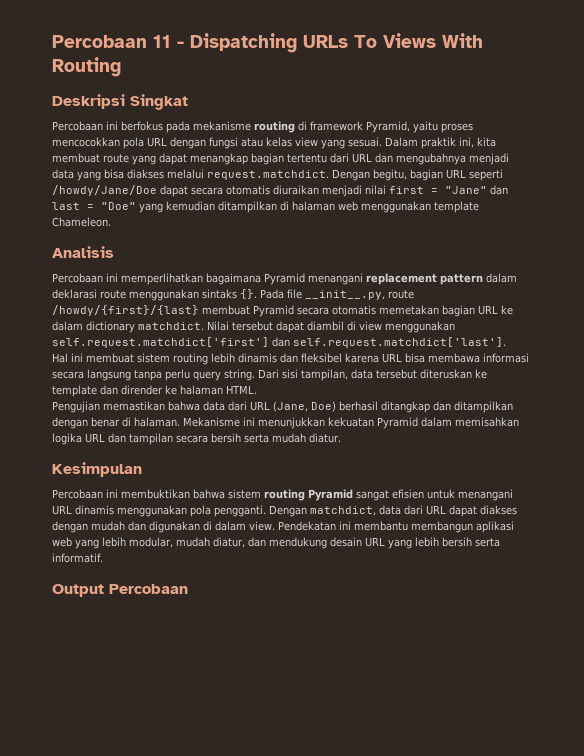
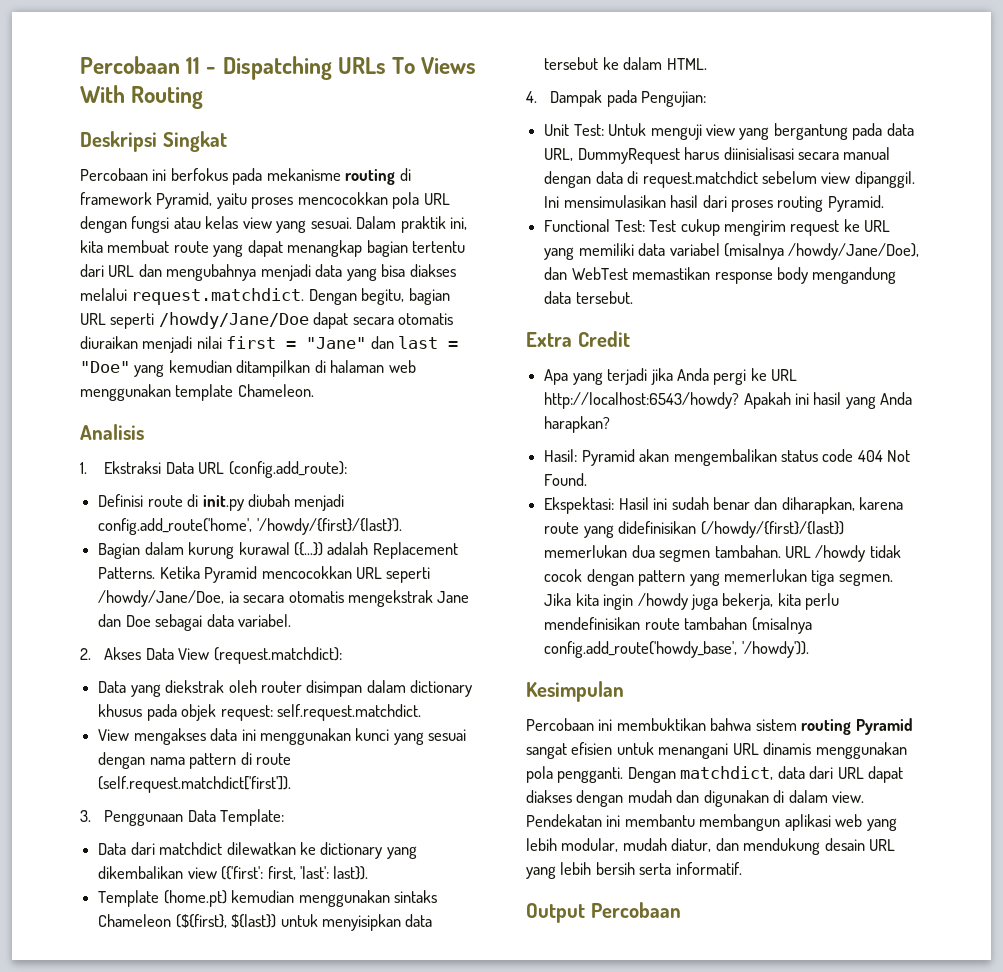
- Percobaan ini memperlihatkan bagaimana Pyramid menangani replacement pattern dalam deklarasi route menggunakan sintaks {}. Pada file __init__.py, route /howdy/{first}/{last} membuat Pyramid secara otomatis memetakan bagian URL ke dalam dictionary matchdict. Nilai tersebut dapat diambil di view menggunakan self.request.matchdict['first'] dan self.request.matchdict['last'].
- Hal ini membuat sistem routing lebih dinamis dan fleksibel karena URL bisa membawa informasi secara langsung tanpa perlu query string. Dari sisi tampilan, data tersebut diteruskan ke template dan dirender ke halaman HTML.
- Pengujian memastikan bahwa data dari URL (Jane, Doe) berhasil ditangkap dan ditampilkan dengan benar di halaman. Mekanisme ini menunjukkan kekuatan Pyramid dalam memisahkan logika URL dan tampilan secara bersih serta mudah diatur.
+ 1. Ekstraksi Data URL (config.add_route):
+ Definisi route di init.py diubah menjadi config.add_route('home', '/howdy/{first}/{last}').
+ Bagian dalam kurung kurawal ({...}) adalah Replacement Patterns. Ketika Pyramid mencocokkan URL seperti /howdy/Jane/Doe, ia secara otomatis mengekstrak Jane dan Doe sebagai data variabel.
+ 2. Akses Data View (request.matchdict):
+ Data yang diekstrak oleh router disimpan dalam dictionary khusus pada objek request: self.request.matchdict.
+ View mengakses data ini menggunakan kunci yang sesuai dengan nama pattern di route (self.request.matchdict['first']).
+ 3. Penggunaan Data Template:
+ Data dari matchdict dilewatkan ke dictionary yang dikembalikan view ({'first': first, 'last': last}).
+ Template (home.pt) kemudian menggunakan sintaks Chameleon (${first}, ${last}) untuk menyisipkan data tersebut ke dalam HTML.
+ 4. Dampak pada Pengujian:
+ Unit Test: Untuk menguji view yang bergantung pada data URL, DummyRequest harus diinisialisasi secara manual dengan data di request.matchdict sebelum view dipanggil. Ini mensimulasikan hasil dari proses routing Pyramid.
+ Functional Test: Test cukup mengirim request ke URL yang memiliki data variabel (misalnya /howdy/Jane/Doe), dan WebTest memastikan response body mengandung data tersebut.
+ Extra Credit
+ Apa yang terjadi jika Anda pergi ke URL http://localhost:6543/howdy? Apakah ini hasil yang Anda harapkan?
+ Hasil: Pyramid akan mengembalikan status code 404 Not Found.
+ Ekspektasi: Hasil ini sudah benar dan diharapkan, karena route yang didefinisikan (/howdy/{first}/{last}) memerlukan dua segmen tambahan. URL /howdy tidak cocok dengan pattern yang memerlukan tiga segmen. Jika kita ingin /howdy juga bekerja, kita perlu mendefinisikan route tambahan (misalnya config.add_route('howdy_base', '/howdy')).

